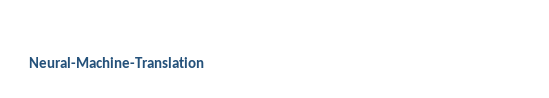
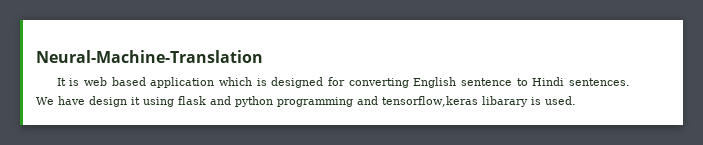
+ It is web based application which is designed for converting English sentence to Hindi sentences. We have design it using flask and python programming and tensorflow,keras libarary is used.

